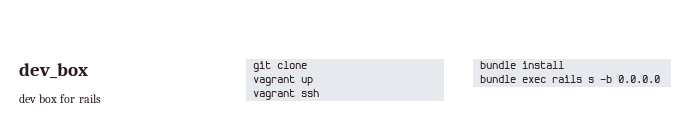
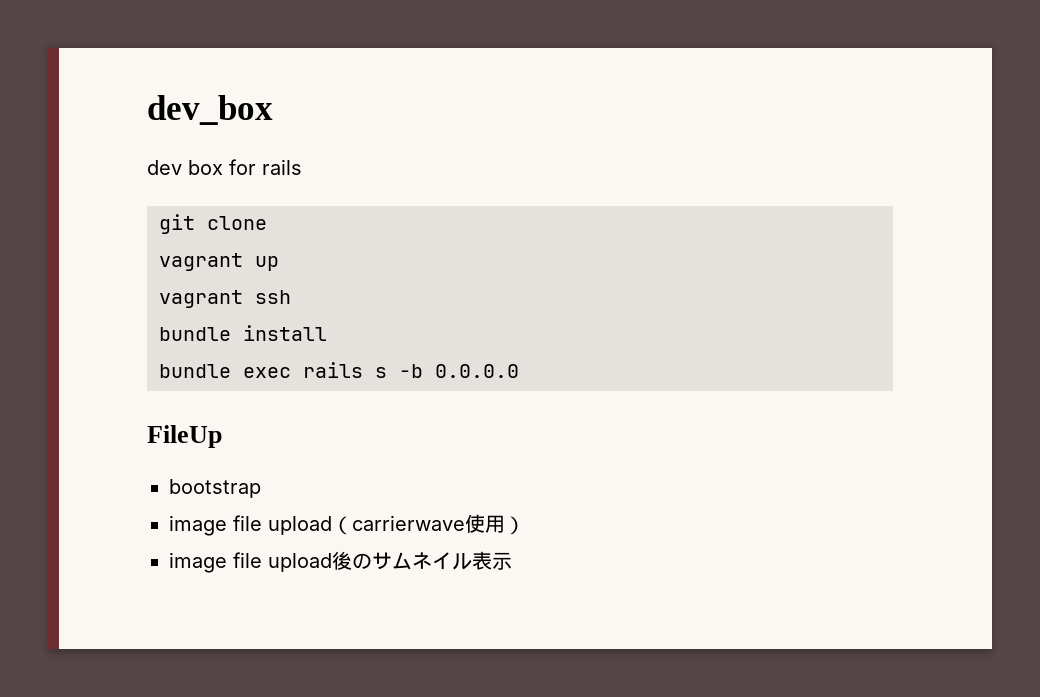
+ FileUp
+ bootstrap
+ image file upload（carrierwave使用）
+ image file upload後のサムネイル表示

